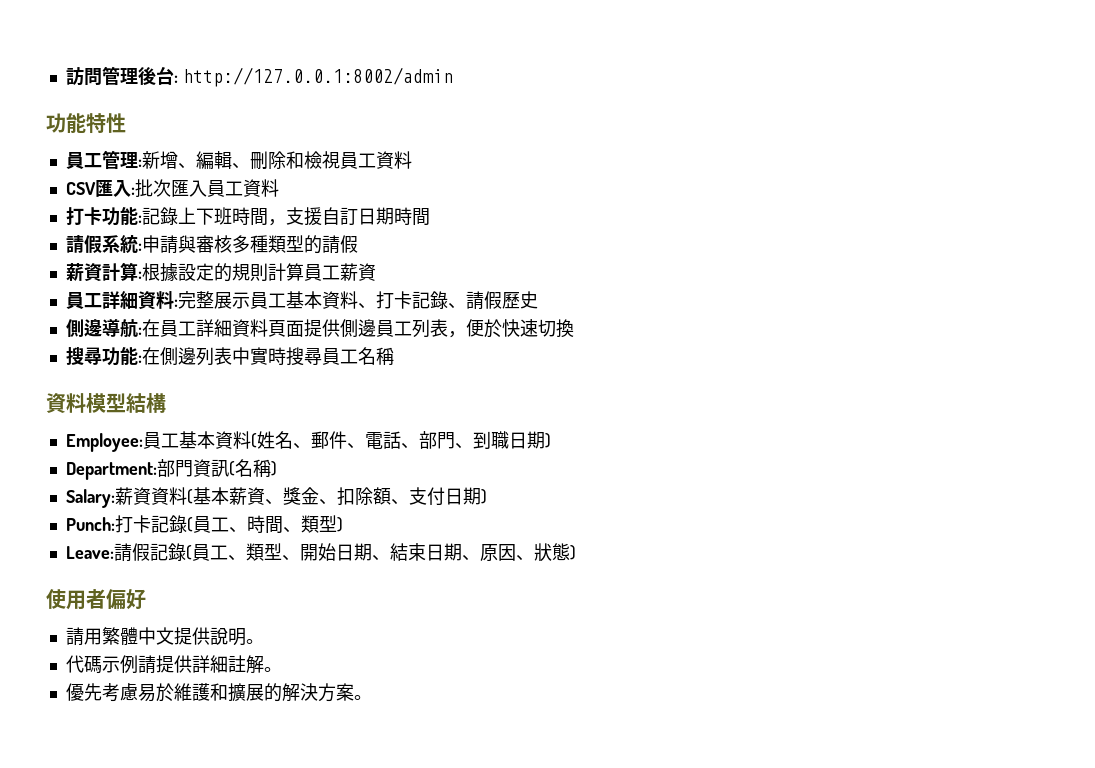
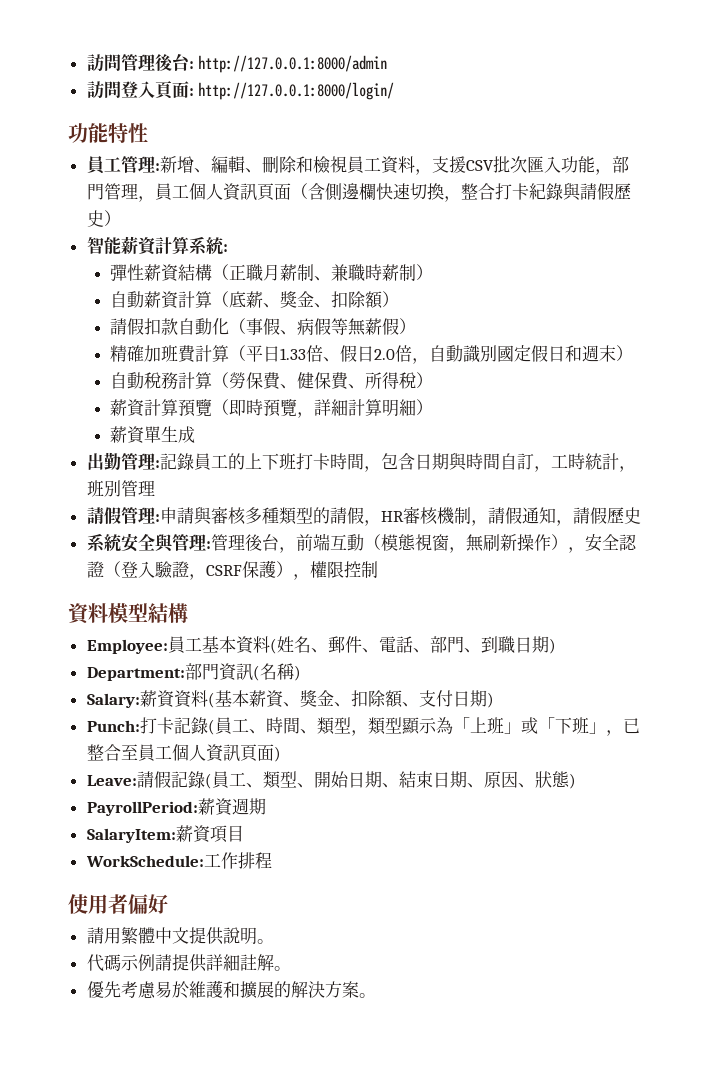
- 訪問管理後台: http://127.0.0.1:8002/admin
+ 訪問管理後台: http://127.0.0.1:8000/admin
+ 訪問登入頁面: http://127.0.0.1:8000/login/
- 員工管理:新增、編輯、刪除和檢視員工資料
- CSV匯入:批次匯入員工資料
- 打卡功能:記錄上下班時間，支援自訂日期時間
- 請假系統:申請與審核多種類型的請假
- 薪資計算:根據設定的規則計算員工薪資
- 員工詳細資料:完整展示員工基本資料、打卡記錄、請假歷史
- 側邊導航:在員工詳細資料頁面提供側邊員工列表，便於快速切換
- 搜尋功能:在側邊列表中實時搜尋員工名稱
+ 員工管理:新增、編輯、刪除和檢視員工資料，支援CSV批次匯入功能，部門管理，員工個人資訊頁面（含側邊欄快速切換，整合打卡紀錄與請假歷史）
+ 智能薪資計算系統:
+ 彈性薪資結構（正職月薪制、兼職時薪制）
+ 自動薪資計算（底薪、獎金、扣除額）
+ 請假扣款自動化（事假、病假等無薪假）
+ 精確加班費計算（平日1.33倍、假日2.0倍，自動識別國定假日和週末）
+ 自動稅務計算（勞保費、健保費、所得稅）
+ 薪資計算預覽（即時預覽，詳細計算明細）
+ 薪資單生成
+ 出勤管理:記錄員工的上下班打卡時間，包含日期與時間自訂，工時統計，班別管理
+ 請假管理:申請與審核多種類型的請假，HR審核機制，請假通知，請假歷史
+ 系統安全與管理:管理後台，前端互動（模態視窗，無刷新操作），安全認證（登入驗證，CSRF保護），權限控制
- Punch:打卡記錄(員工、時間、類型)
+ Punch:打卡記錄(員工、時間、類型，類型顯示為「上班」或「下班」，已整合至員工個人資訊頁面)
+ PayrollPeriod:薪資週期
+ SalaryItem:薪資項目
+ WorkSchedule:工作排程

